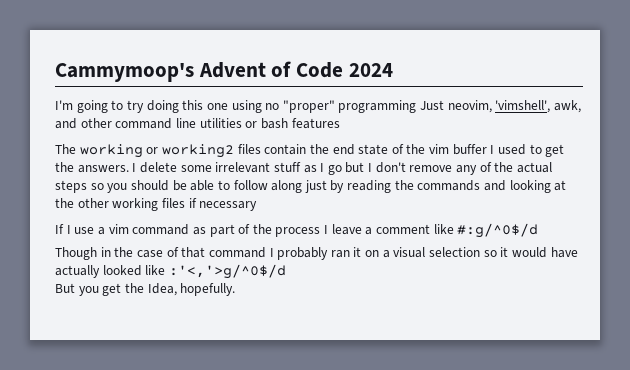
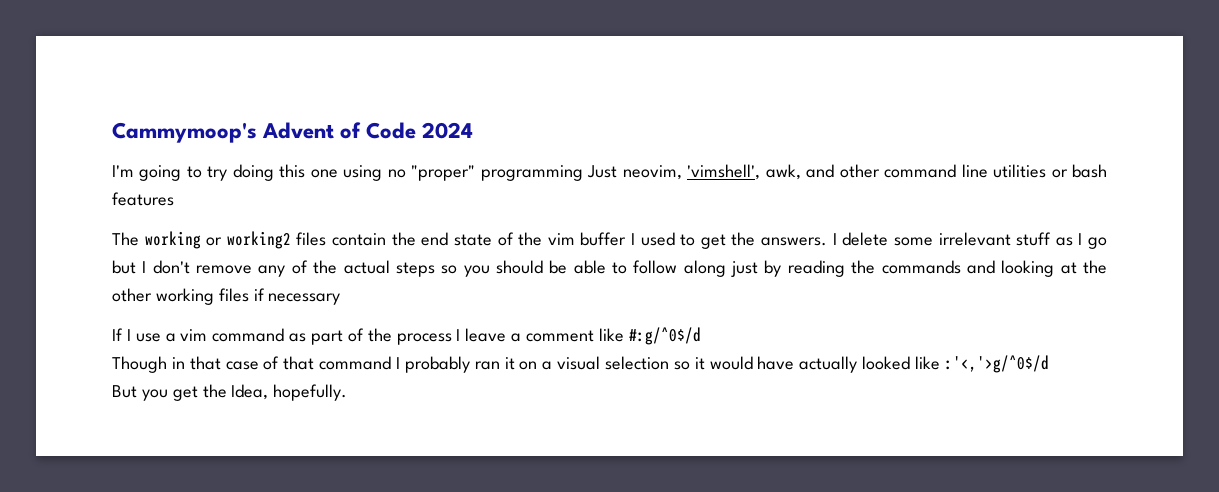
- Though in the case of that command I probably ran it on a visual selection so it would have actually looked like :'<,'>g/^0$/d
+ Though in that case of that command I probably ran it on a visual selection so it would have actually looked like :'<,'>g/^0$/d

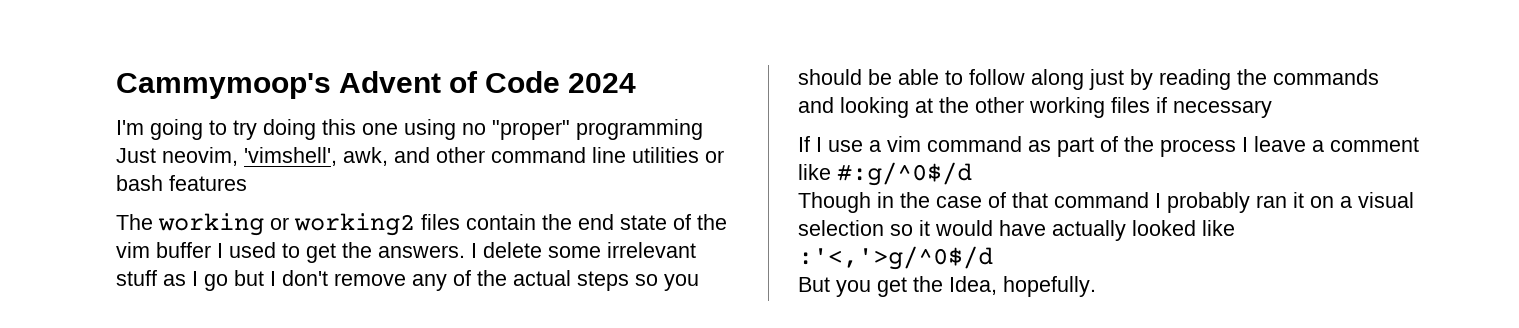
- Though in that case of that command I probably ran it on a visual selection so it would have actually looked like :'<,'>g/^0$/d
+ Though in the case of that command I probably ran it on a visual selection so it would have actually looked like :'<,'>g/^0$/d

